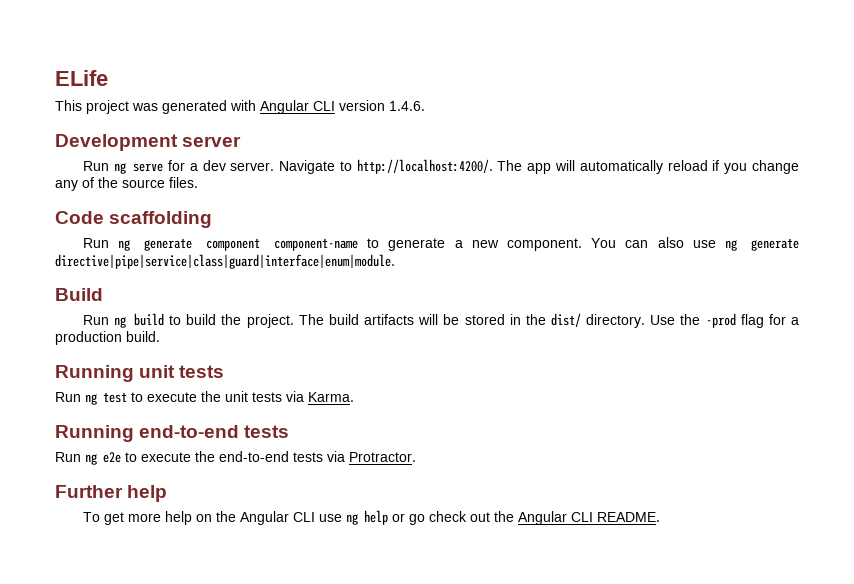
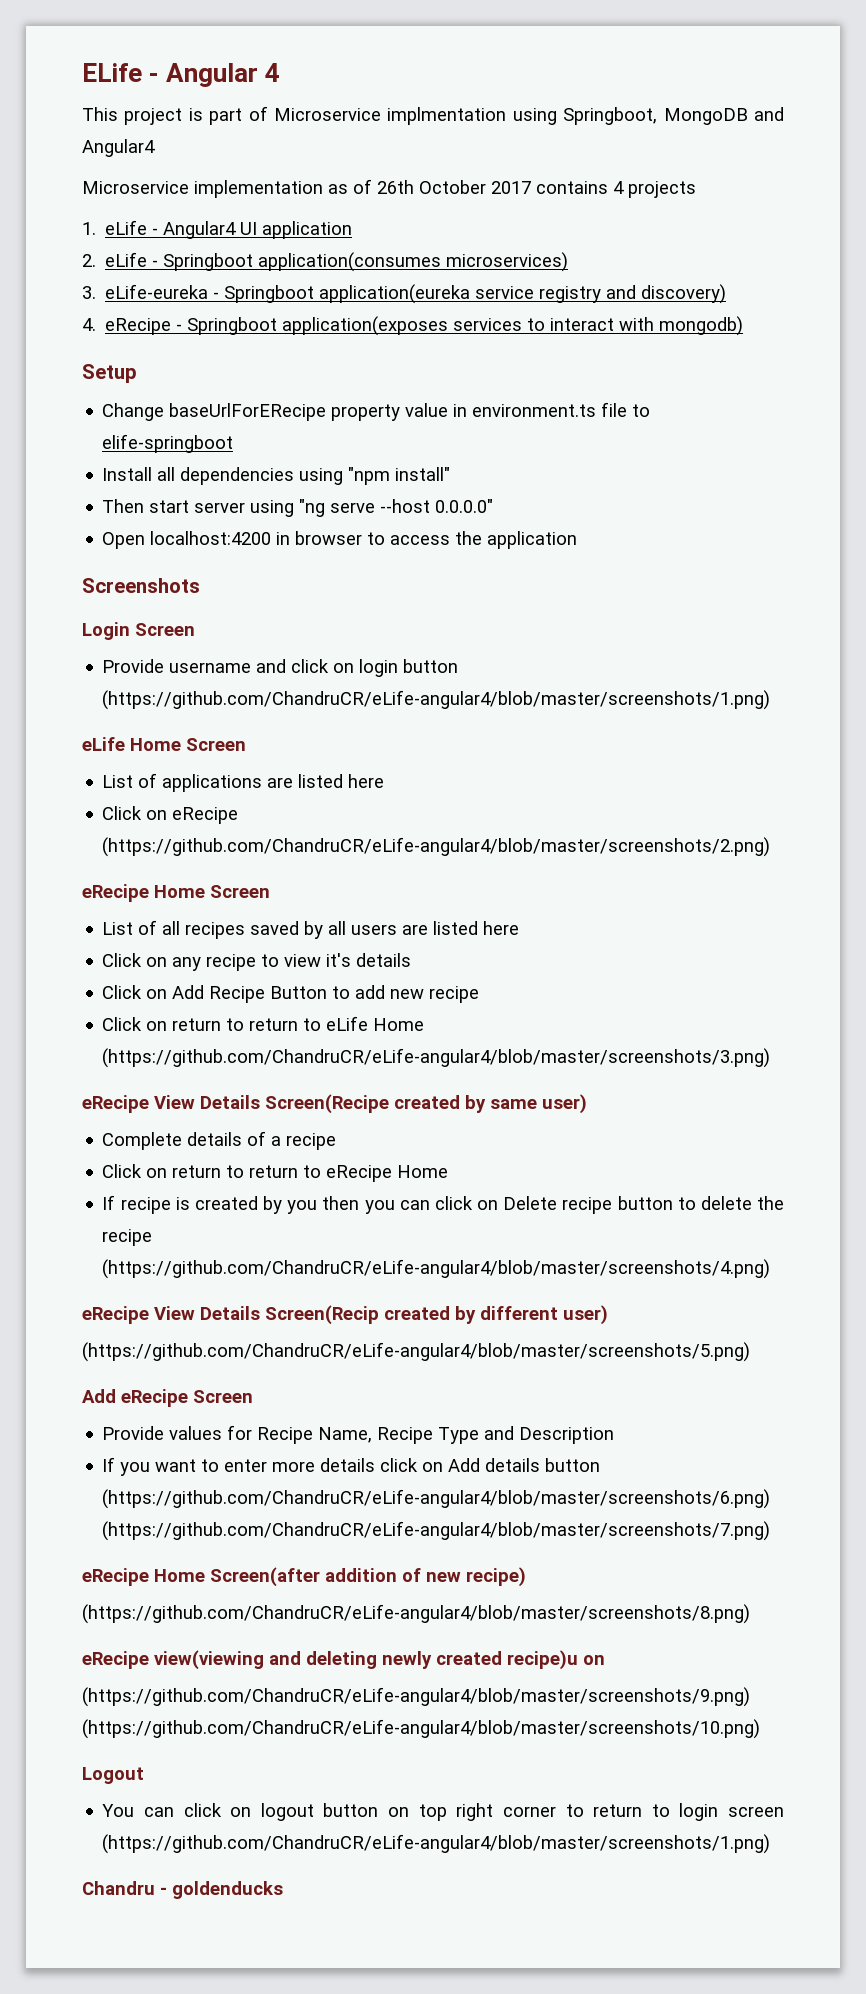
- ELife
+ ELife - Angular 4
- This project was generated with Angular CLI version 1.4.6.
- Development server
- Run ng serve for a dev server. Navigate to http://localhost:4200/. The app will automatically reload if you change any of the source files.
- Code scaffolding
- Run ng generate component component-name to generate a new component. You can also use ng generate directive|pipe|service|class|guard|interface|enum|module.
- Build
- Run ng build to build the project. The build artifacts will be stored in the dist/ directory. Use the -prod flag for a production build.
- Running unit tests
- Run ng test to execute the unit tests via Karma.
- Running end-to-end tests
- Run ng e2e to execute the end-to-end tests via Protractor.
- Further help
- To get more help on the Angular CLI use ng help or go check out the Angular CLI README.
+ This project is part of Microservice implmentation using Springboot, MongoDB and Angular4
+ Microservice implementation as of 26th October 2017 contains 4 projects
+ 1. eLife - Angular4 UI application
+ 2. eLife - Springboot application(consumes microservices)
+ 3. eLife-eureka - Springboot application(eureka service registry and discovery)
+ 4. eRecipe - Springboot application(exposes services to interact with mongodb)
+ Setup
+ Change baseUrlForERecipe property value in environment.ts file to elife-springboot
+ Install all dependencies using "npm install"
+ Then start server using "ng serve --host 0.0.0.0"
+ Open localhost:4200 in browser to access the application
+ Screenshots
+ Login Screen
+ Provide username and click on login button (https://github.com/ChandruCR/eLife-angular4/blob/master/screenshots/1.png)
+ eLife Home Screen
+ List of applications are listed here
+ Click on eRecipe (https://github.com/ChandruCR/eLife-angular4/blob/master/screenshots/2.png)
+ eRecipe Home Screen
+ List of all recipes saved by all users are listed here
+ Click on any recipe to view it's details
+ Click on Add Recipe Button to add new recipe
+ Click on return to return to eLife Home (https://github.com/ChandruCR/eLife-angular4/blob/master/screenshots/3.png)
+ eRecipe View Details Screen(Recipe created by same user)
+ Complete details of a recipe
+ Click on return to return to eRecipe Home
+ If recipe is created by you then you can click on Delete recipe button to delete the recipe (https://github.com/ChandruCR/eLife-angular4/blob/master/screenshots/4.png)
+ eRecipe View Details Screen(Recip created by different user)
+ (https://github.com/ChandruCR/eLife-angular4/blob/master/screenshots/5.png)
+ Add eRecipe Screen
+ Provide values for Recipe Name, Recipe Type and Description
+ If you want to enter more details click on Add details button (https://github.com/ChandruCR/eLife-angular4/blob/master/screenshots/6.png) (https://github.com/ChandruCR/eLife-angular4/blob/master/screenshots/7.png)
+ eRecipe Home Screen(after addition of new recipe)
+ (https://github.com/ChandruCR/eLife-angular4/blob/master/screenshots/8.png)
+ eRecipe view(viewing and deleting newly created recipe)u on
+ (https://github.com/ChandruCR/eLife-angular4/blob/master/screenshots/9.png) (https://github.com/ChandruCR/eLife-angular4/blob/master/screenshots/10.png)
+ Logout
+ You can click on logout button on top right corner to return to login screen (https://github.com/ChandruCR/eLife-angular4/blob/master/screenshots/1.png)
+ Chandru - goldenducks

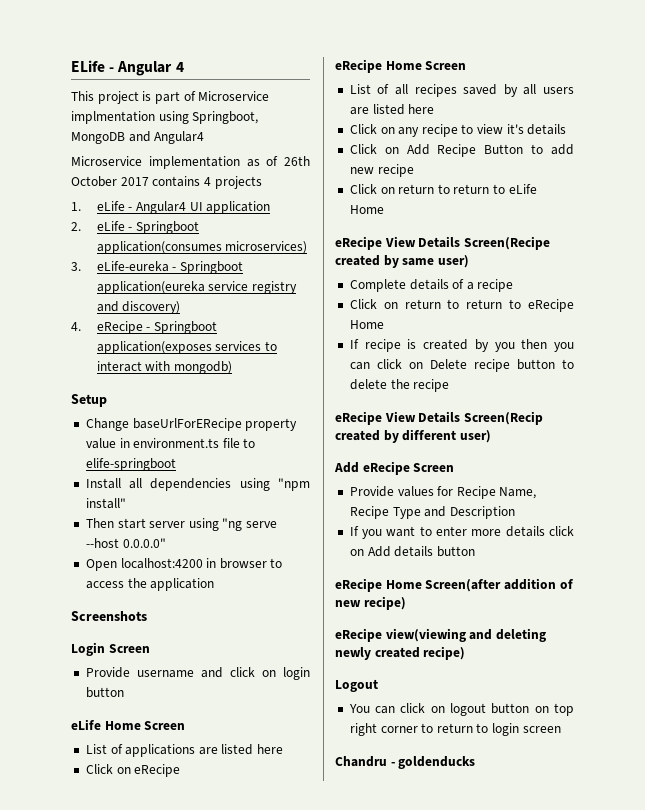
- Provide username and click on login button (https://github.com/ChandruCR/eLife-angular4/blob/master/screenshots/1.png)
+ Provide username and click on login button
- Click on eRecipe (https://github.com/ChandruCR/eLife-angular4/blob/master/screenshots/2.png)
+ Click on eRecipe
- Click on return to return to eLife Home (https://github.com/ChandruCR/eLife-angular4/blob/master/screenshots/3.png)
+ Click on return to return to eLife Home
- If recipe is created by you then you can click on Delete recipe button to delete the recipe (https://github.com/ChandruCR/eLife-angular4/blob/master/screenshots/4.png)
+ If recipe is created by you then you can click on Delete recipe button to delete the recipe
- (https://github.com/ChandruCR/eLife-angular4/blob/master/screenshots/5.png)
- If you want to enter more details click on Add details button (https://github.com/ChandruCR/eLife-angular4/blob/master/screenshots/6.png) (https://github.com/ChandruCR/eLife-angular4/blob/master/screenshots/7.png)
+ If you want to enter more details click on Add details button
- (https://github.com/ChandruCR/eLife-angular4/blob/master/screenshots/8.png)
- eRecipe view(viewing and deleting newly created recipe)u on
- (https://github.com/ChandruCR/eLife-angular4/blob/master/screenshots/9.png) (https://github.com/ChandruCR/eLife-angular4/blob/master/screenshots/10.png)
+ eRecipe view(viewing and deleting newly created recipe)
- You can click on logout button on top right corner to return to login screen (https://github.com/ChandruCR/eLife-angular4/blob/master/screenshots/1.png)
+ You can click on logout button on top right corner to return to login screen

